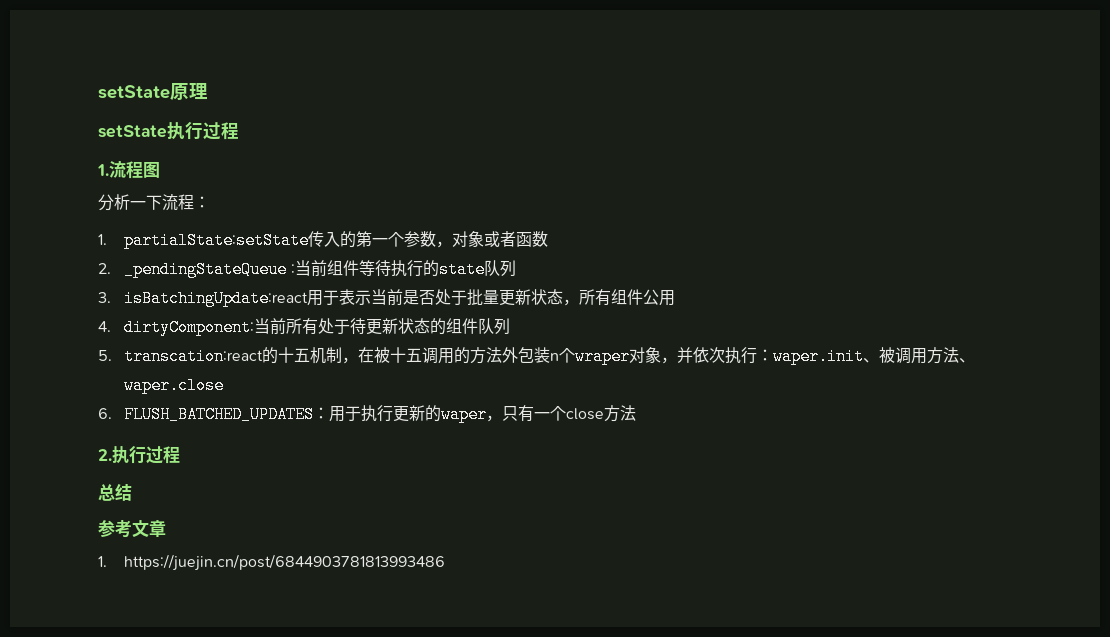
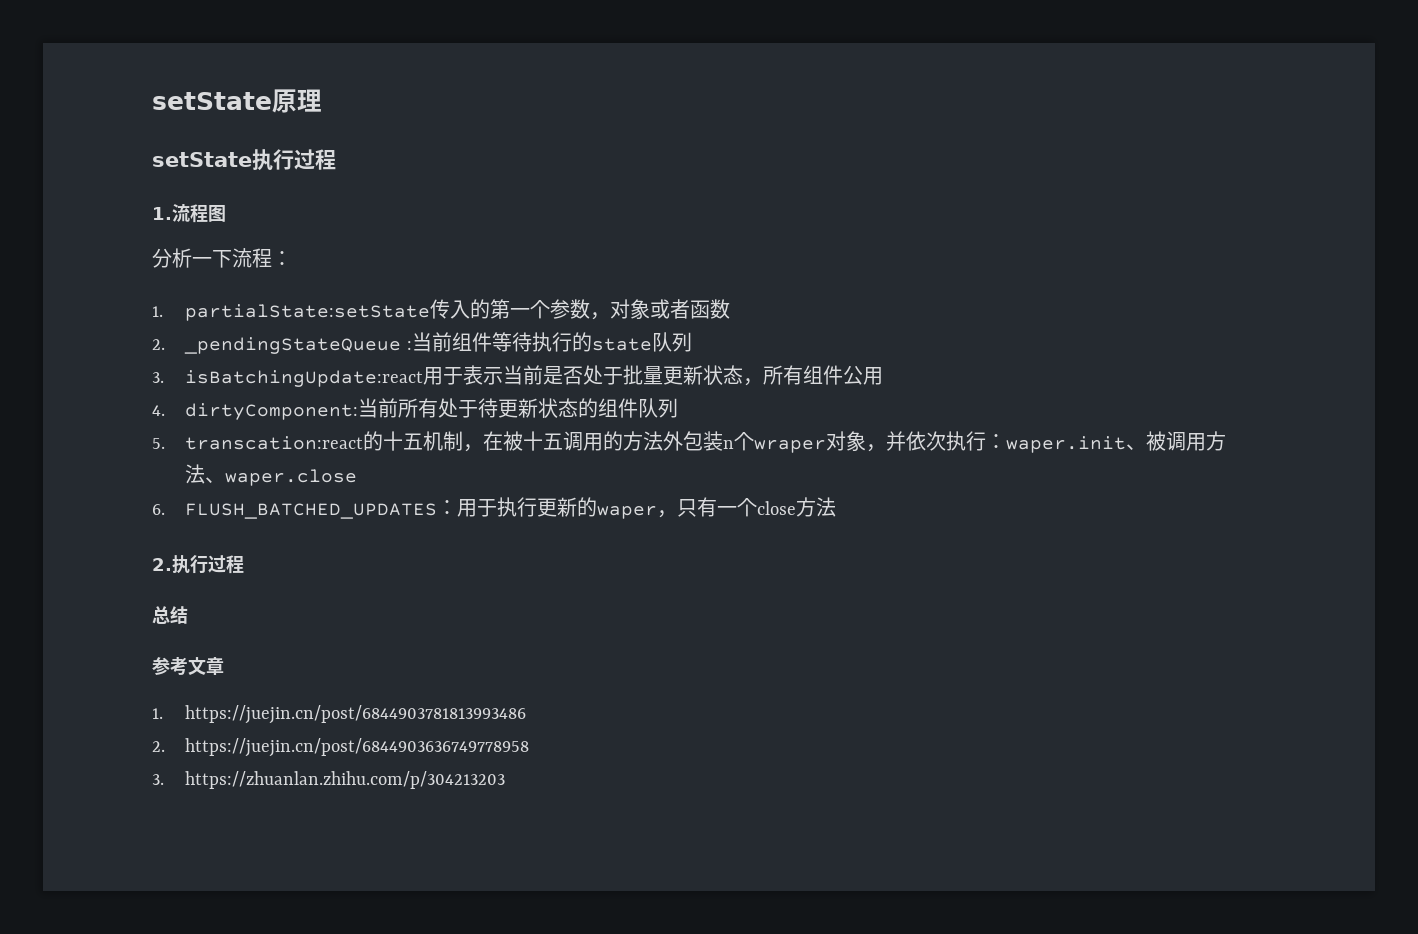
+ 2. https://juejin.cn/post/6844903636749778958
+ 3. https://zhuanlan.zhihu.com/p/304213203

